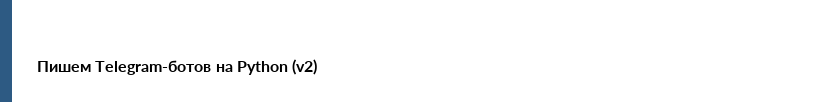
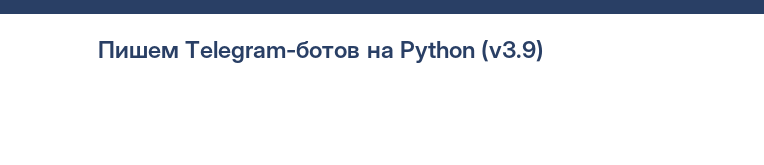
- Пишем Telegram-ботов на Python (v2)
+ Пишем Telegram-ботов на Python (v3.9)

